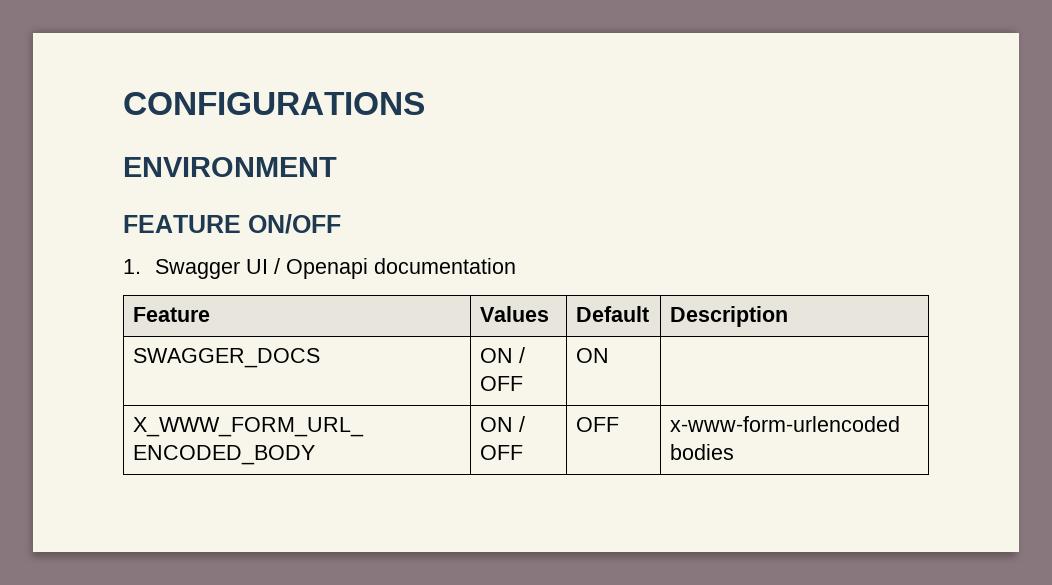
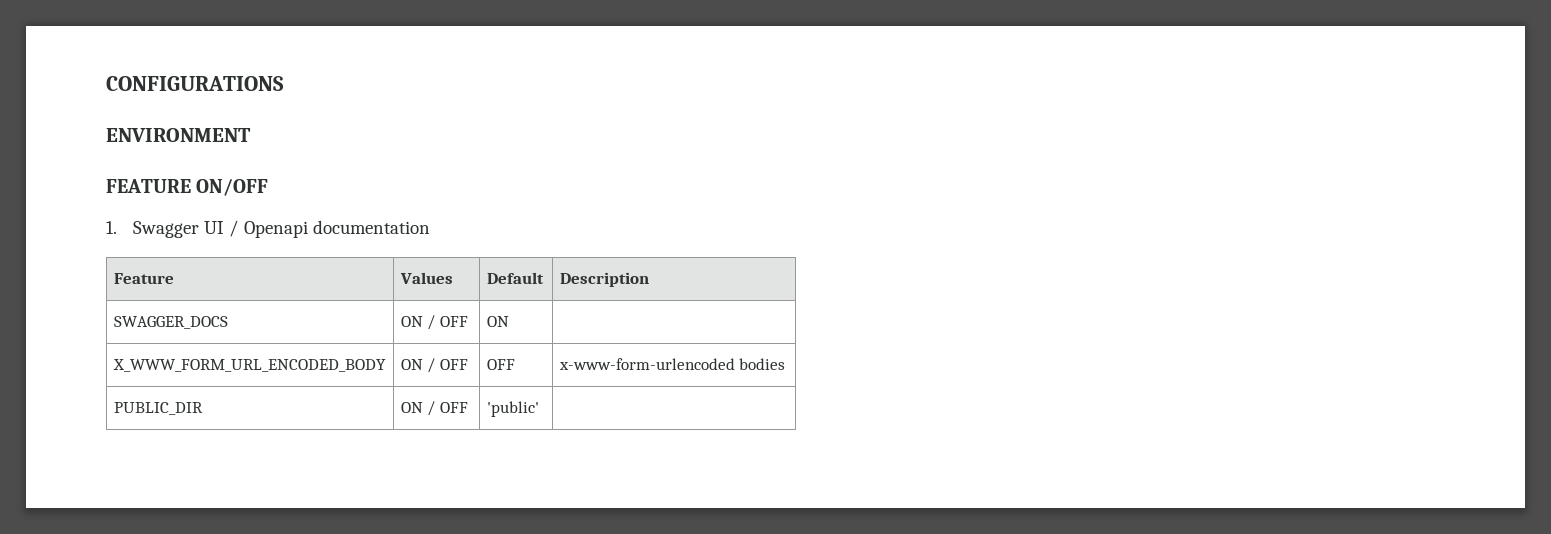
+ PUBLIC_DIR | ON / OFF | 'public' |

